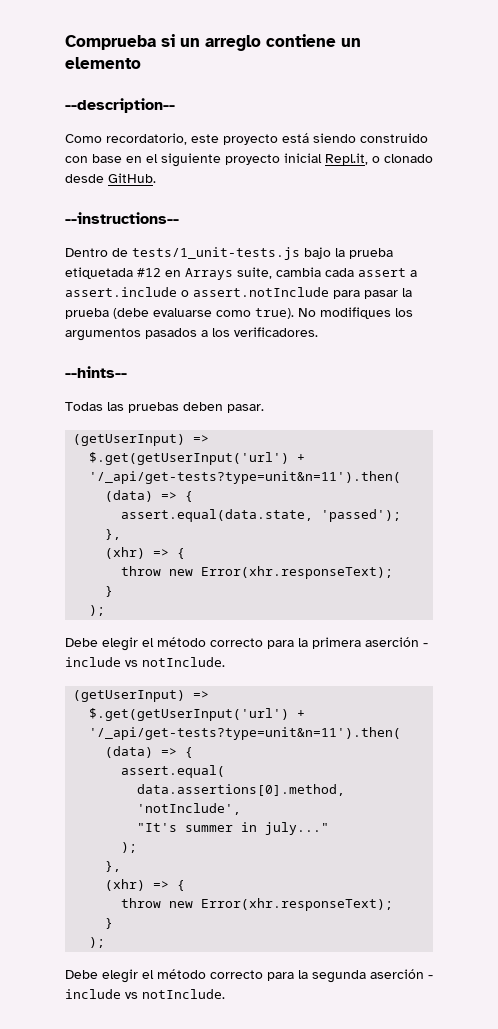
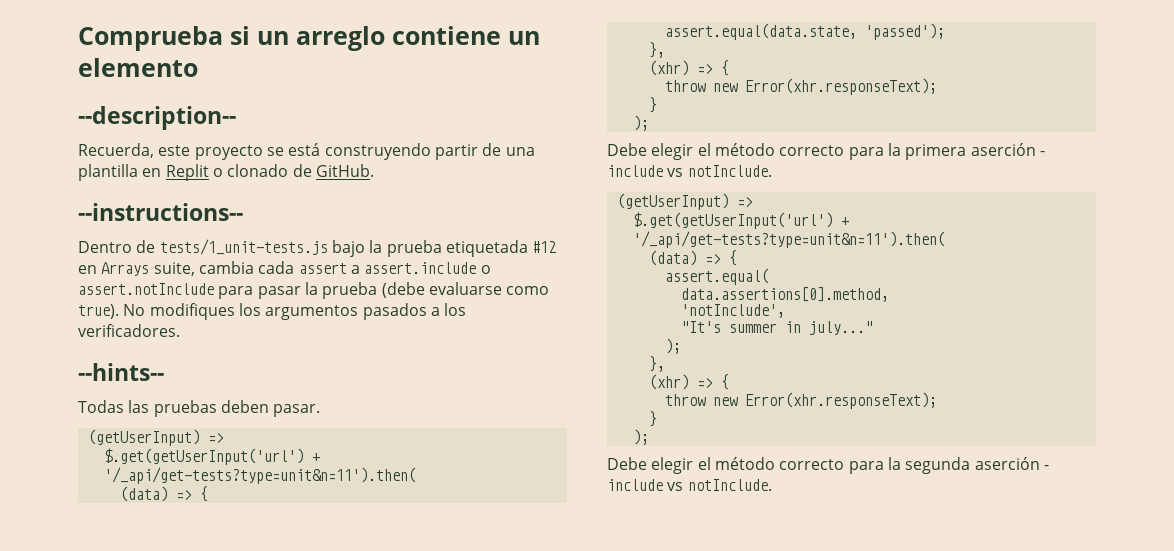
- Como recordatorio, este proyecto está siendo construido con base en el siguiente proyecto inicial Repl.it, o clonado desde GitHub.
+ Recuerda, este proyecto se está construyendo partir de una plantilla en Replit o clonado de GitHub.

